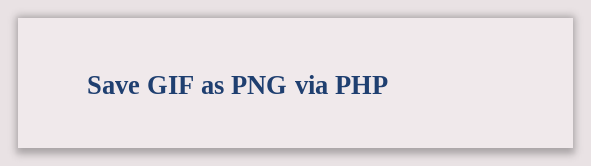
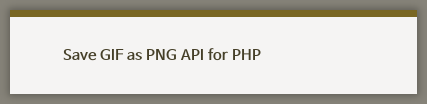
- Save GIF as PNG via PHP
+ Save GIF as PNG API for PHP

